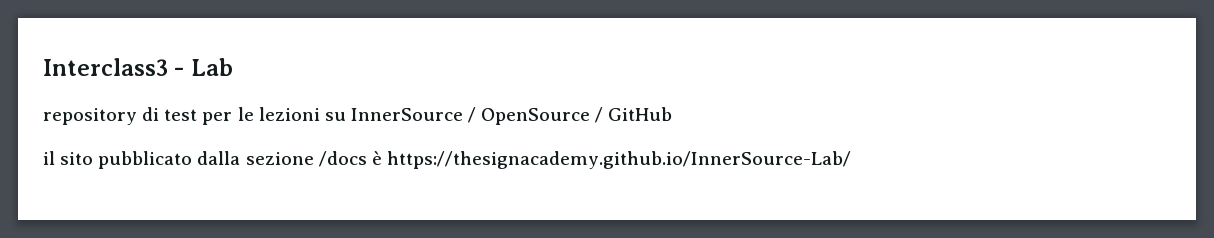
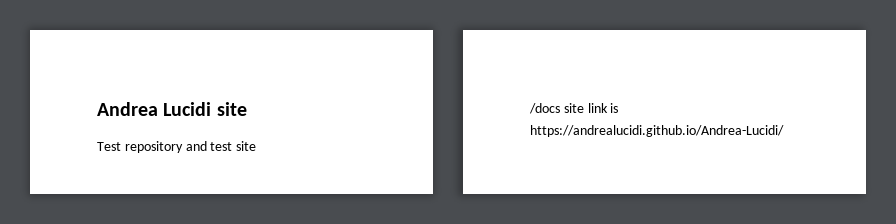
- Interclass3 - Lab
- repository di test per le lezioni su InnerSource / OpenSource / GitHub
- il sito pubblicato dalla sezione /docs è https://thesignacademy.github.io/InnerSource-Lab/
+ Andrea Lucidi site
+ Test repository and test site
+ /docs site link is https://andrealucidi.github.io/Andrea-Lucidi/

